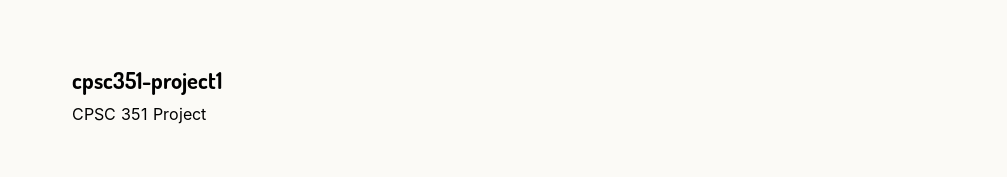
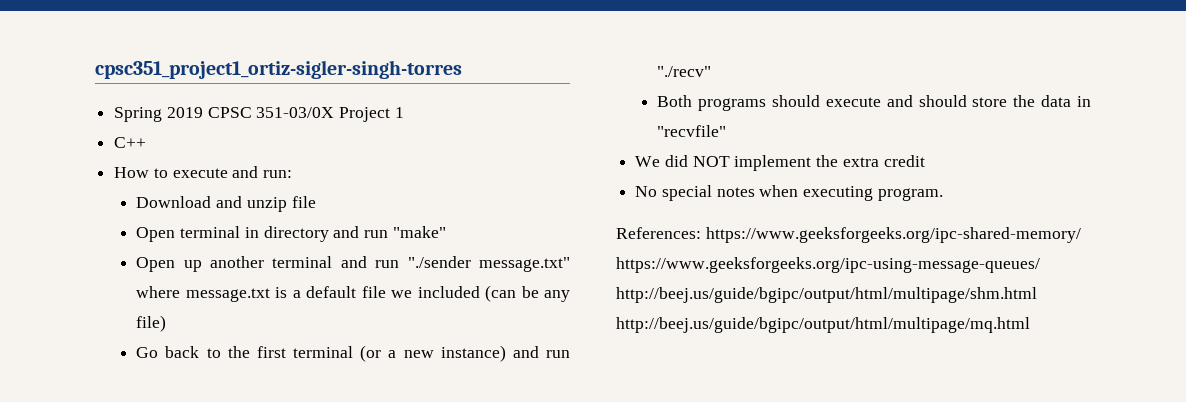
- cpsc351-project1
- CPSC 351 Project
+ cpsc351_project1_ortiz-sigler-singh-torres
+ Spring 2019 CPSC 351-03/0X Project 1
+ C++
+ How to execute and run:
+ Download and unzip file
+ Open terminal in directory and run "make"
+ Open up another terminal and run "./sender message.txt" where message.txt is a default file we included (can be any file)
+ Go back to the first terminal (or a new instance) and run "./recv"
+ Both programs should execute and should store the data in "recvfile"
+ We did NOT implement the extra credit
+ No special notes when executing program.
+ References: https://www.geeksforgeeks.org/ipc-shared-memory/ https://www.geeksforgeeks.org/ipc-using-message-queues/ http://beej.us/guide/bgipc/output/html/multipage/shm.html http://beej.us/guide/bgipc/output/html/multipage/mq.html

